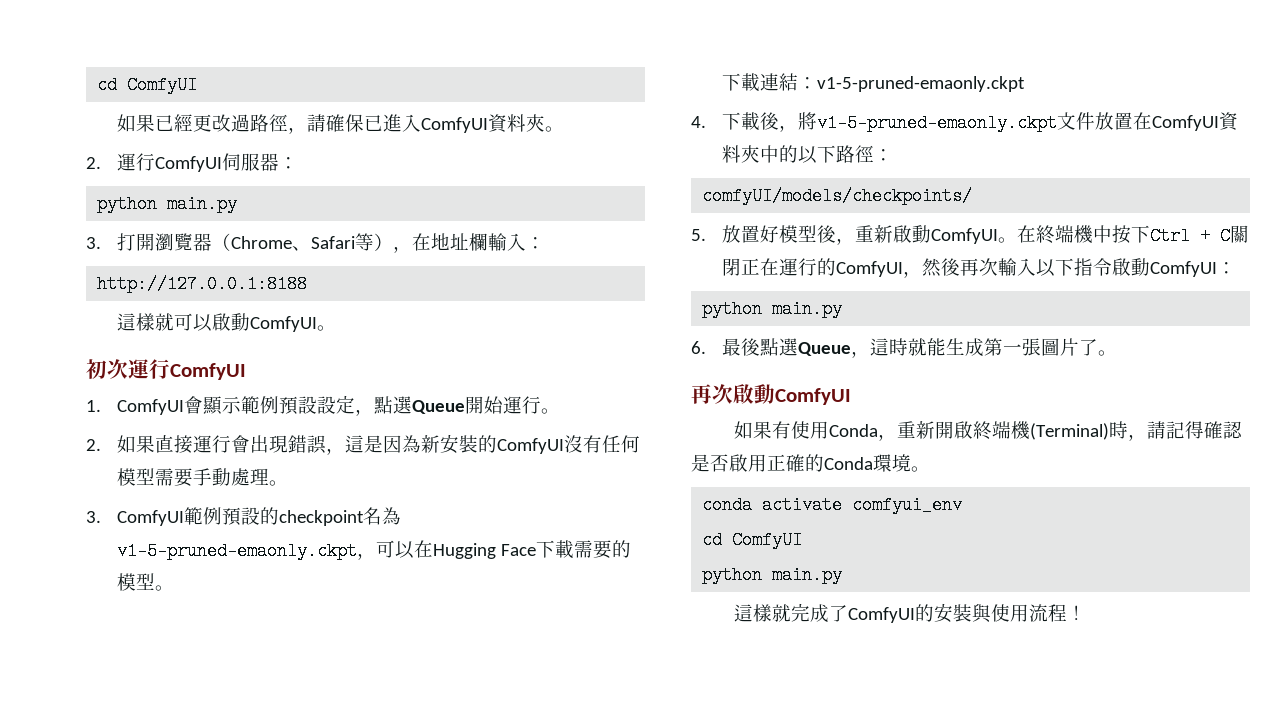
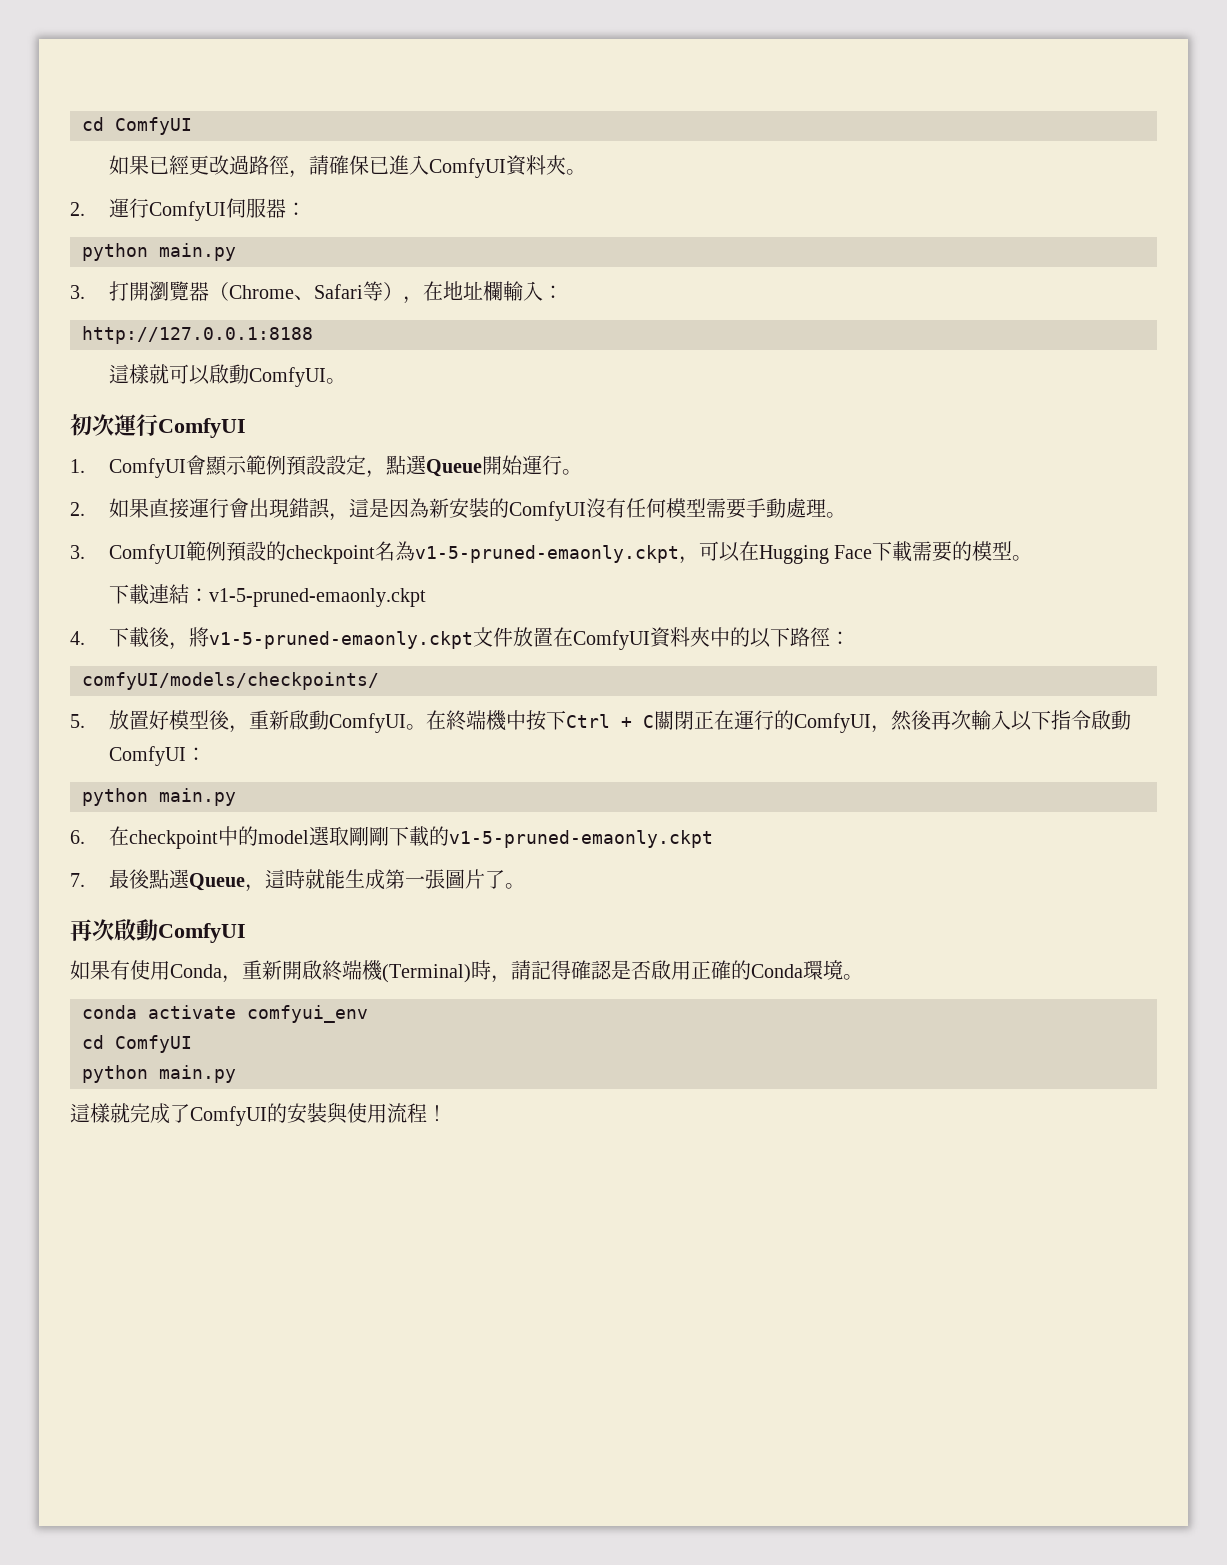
- 6.最後點選Queue，這時就能生成第一張圖片了。
+ 6.在checkpoint中的model選取剛剛下載的v1-5-pruned-emaonly.ckpt
+ 7.最後點選Queue，這時就能生成第一張圖片了。

